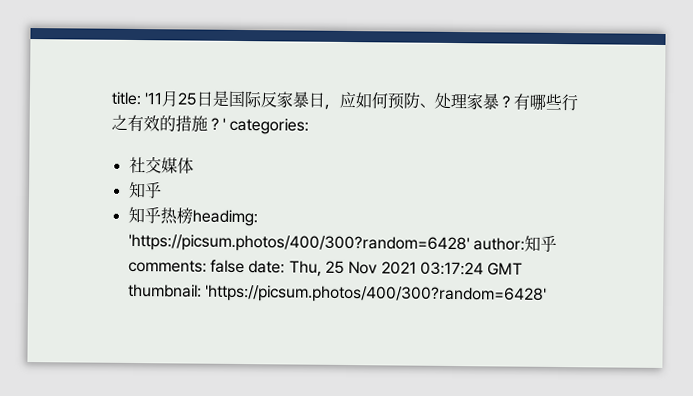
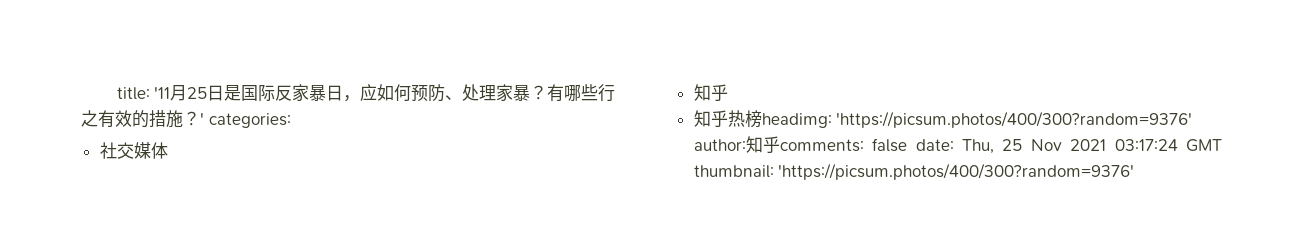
- 知乎热榜headimg: 'https://picsum.photos/400/300?random=6428' author:知乎comments: false date: Thu, 25 Nov 2021 03:17:24 GMT thumbnail: 'https://picsum.photos/400/300?random=6428'
+ 知乎热榜headimg: 'https://picsum.photos/400/300?random=9376' author:知乎comments: false date: Thu, 25 Nov 2021 03:17:24 GMT thumbnail: 'https://picsum.photos/400/300?random=9376'

